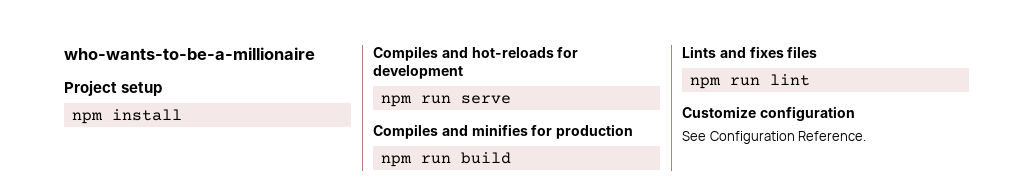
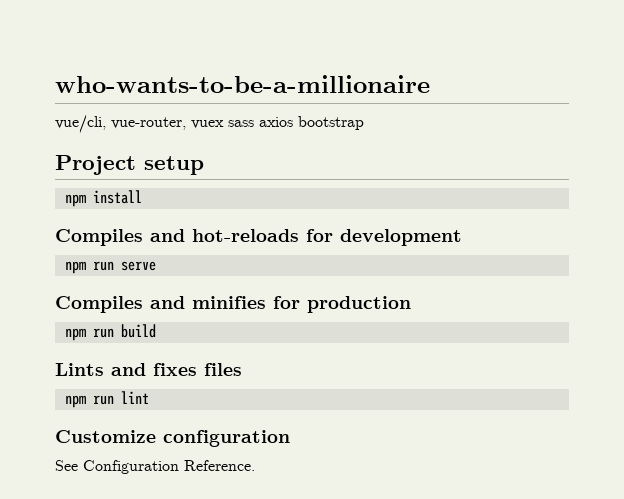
+ vue/cli, vue-router, vuex sass axios bootstrap

